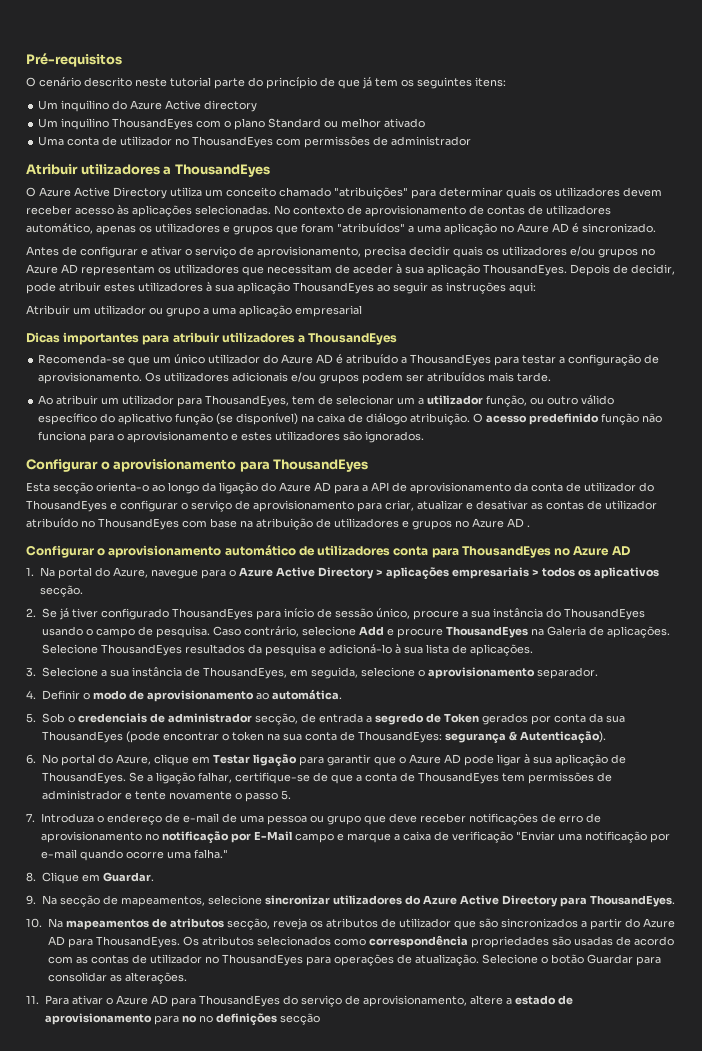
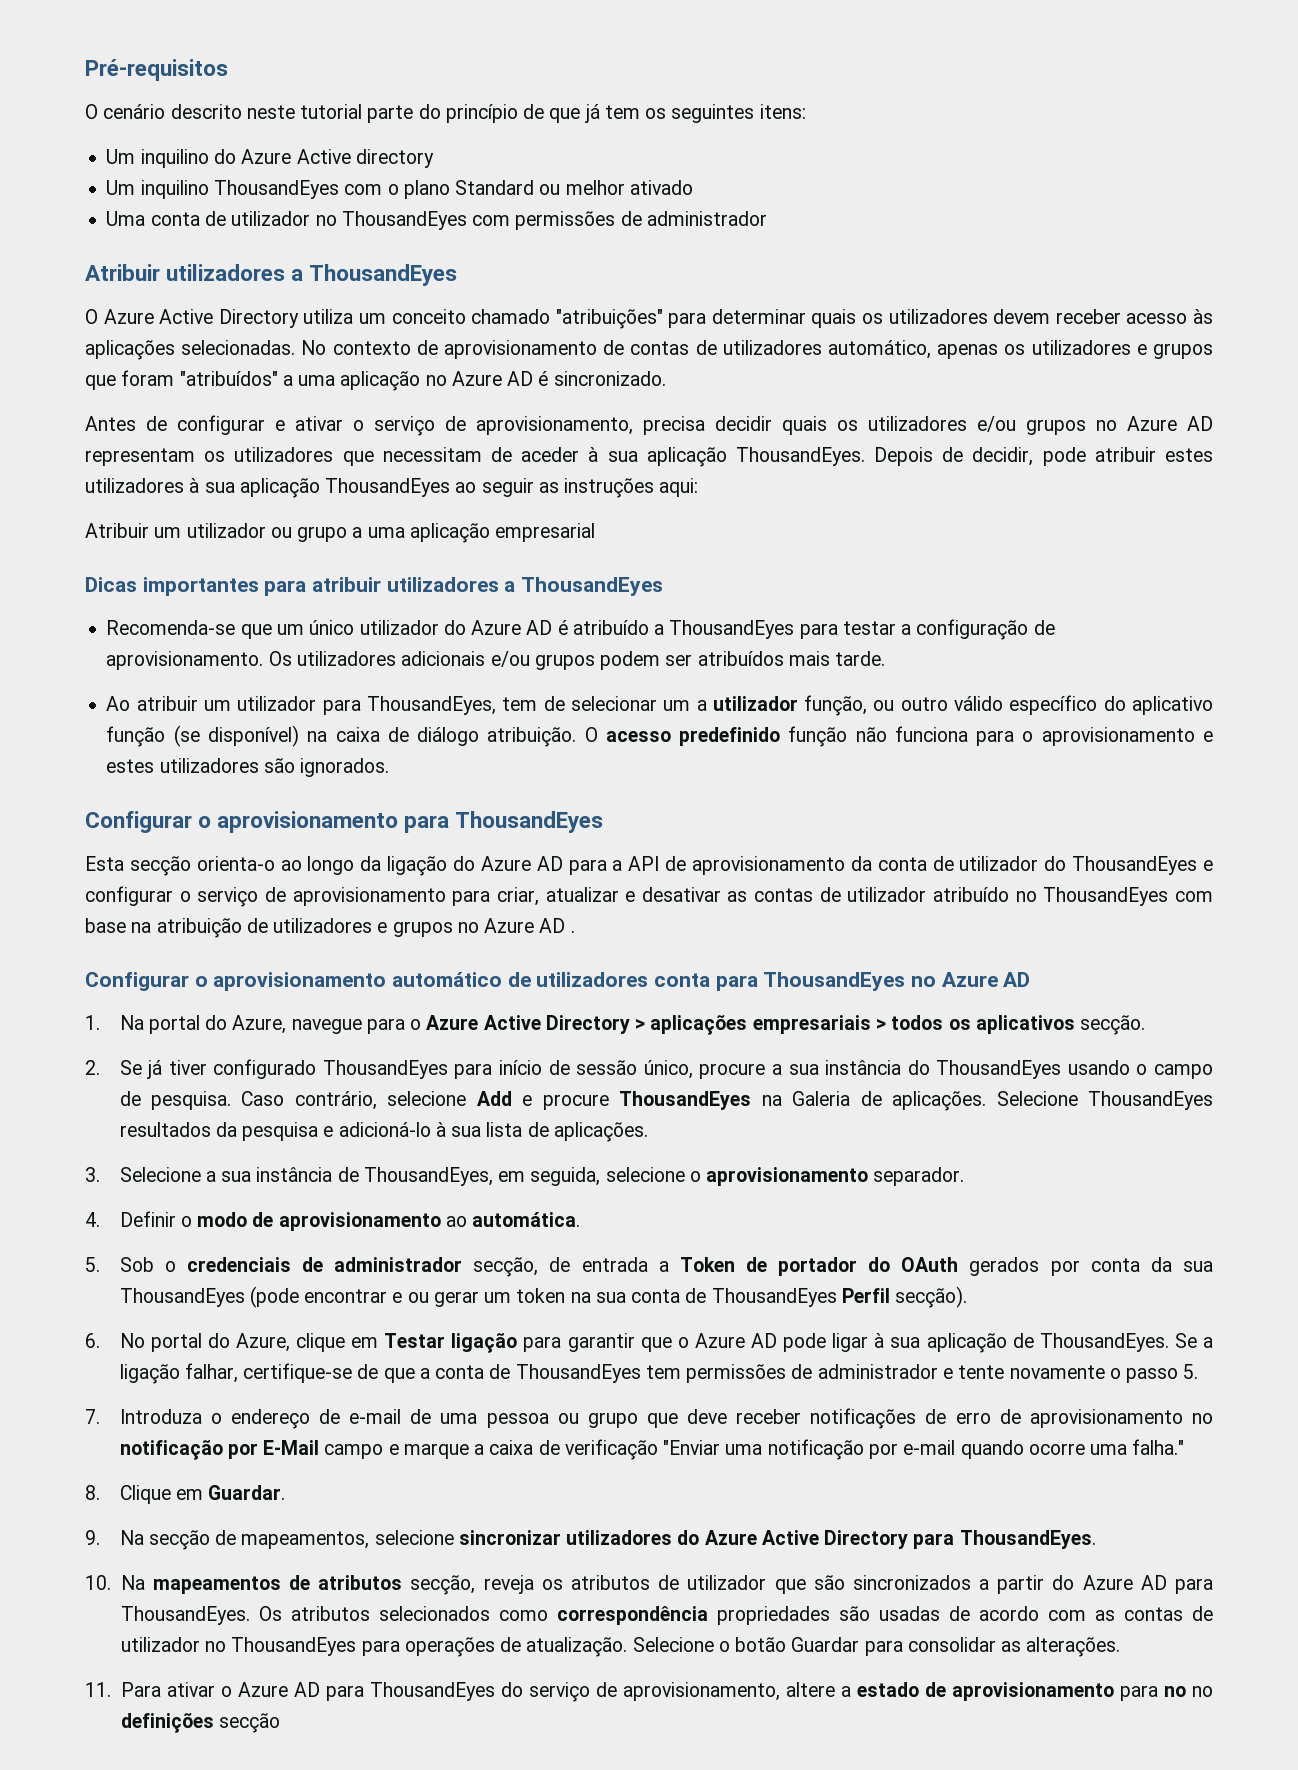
- 5. Sob o credenciais de administrador secção, de entrada a segredo de Token gerados por conta da sua ThousandEyes (pode encontrar o token na sua conta de ThousandEyes: segurança & Autenticação).
+ 5. Sob o credenciais de administrador secção, de entrada a Token de portador do OAuth gerados por conta da sua ThousandEyes (pode encontrar e ou gerar um token na sua conta de ThousandEyes Perfil secção).

